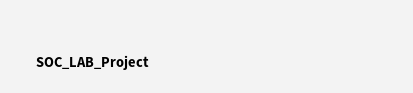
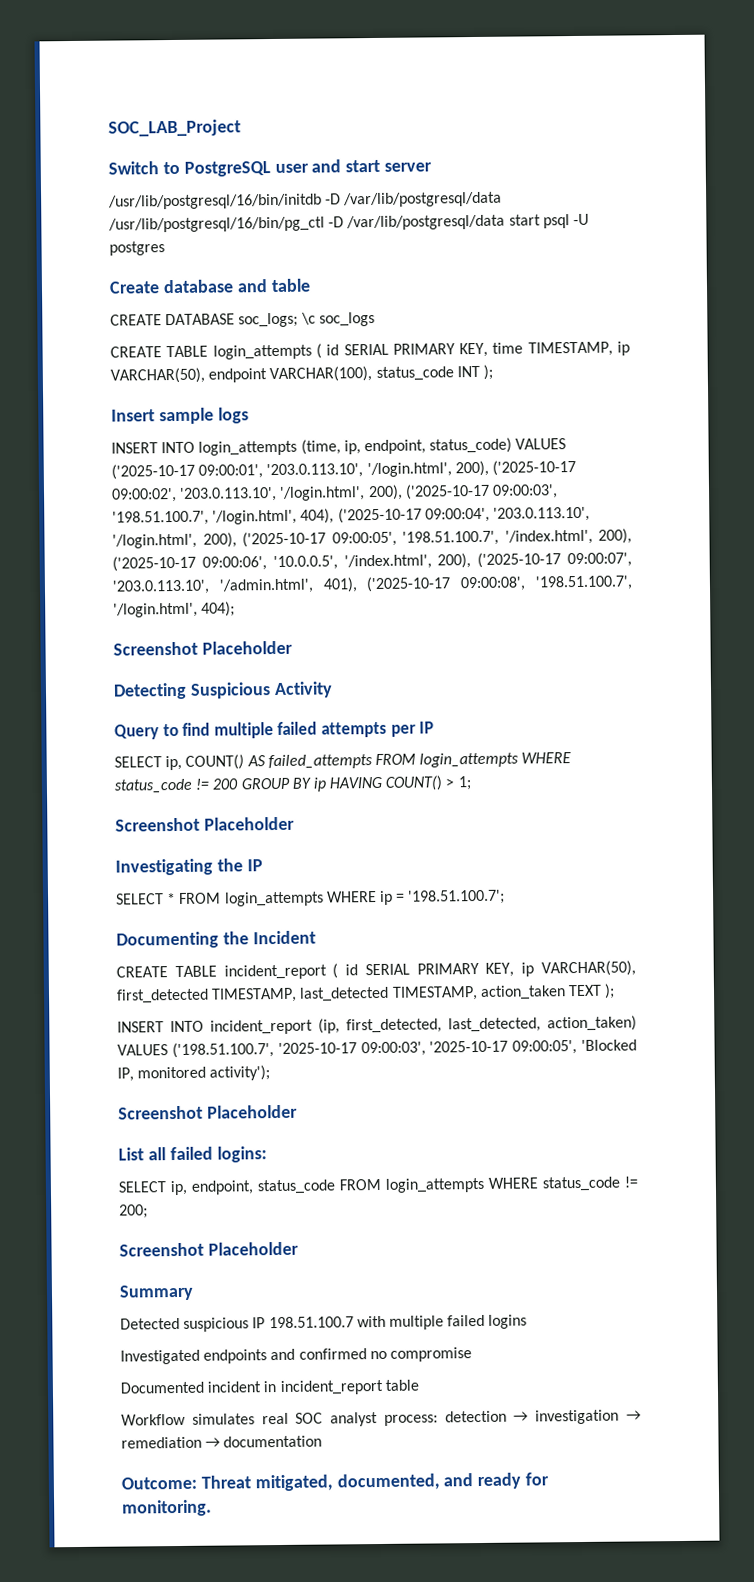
+ Switch to PostgreSQL user and start server
+ /usr/lib/postgresql/16/bin/initdb -D /var/lib/postgresql/data /usr/lib/postgresql/16/bin/pg_ctl -D /var/lib/postgresql/data start psql -U postgres
+ Create database and table
+ CREATE DATABASE soc_logs; \c soc_logs
+ CREATE TABLE login_attempts ( id SERIAL PRIMARY KEY, time TIMESTAMP, ip VARCHAR(50), endpoint VARCHAR(100), status_code INT );
+ Insert sample logs
+ INSERT INTO login_attempts (time, ip, endpoint, status_code) VALUES ('2025-10-17 09:00:01', '203.0.113.10', '/login.html', 200), ('2025-10-17 09:00:02', '203.0.113.10', '/login.html', 200), ('2025-10-17 09:00:03', '198.51.100.7', '/login.html', 404), ('2025-10-17 09:00:04', '203.0.113.10', '/login.html', 200), ('2025-10-17 09:00:05', '198.51.100.7', '/index.html', 200), ('2025-10-17 09:00:06', '10.0.0.5', '/index.html', 200), ('2025-10-17 09:00:07', '203.0.113.10', '/admin.html', 401), ('2025-10-17 09:00:08', '198.51.100.7', '/login.html', 404);
+ Screenshot Placeholder
+ Detecting Suspicious Activity
+ Query to find multiple failed attempts per IP
+ SELECT ip, COUNT() AS failed_attempts FROM login_attempts WHERE status_code != 200 GROUP BY ip HAVING COUNT() > 1;
+ Screenshot Placeholder
+ Investigating the IP
+ SELECT * FROM login_attempts WHERE ip = '198.51.100.7';
+ Documenting the Incident
+ CREATE TABLE incident_report ( id SERIAL PRIMARY KEY, ip VARCHAR(50), first_detected TIMESTAMP, last_detected TIMESTAMP, action_taken TEXT );
+ INSERT INTO incident_report (ip, first_detected, last_detected, action_taken) VALUES ('198.51.100.7', '2025-10-17 09:00:03', '2025-10-17 09:00:05', 'Blocked IP, monitored activity');
+ Screenshot Placeholder
+ List all failed logins:
+ SELECT ip, endpoint, status_code FROM login_attempts WHERE status_code != 200;
+ Screenshot Placeholder
+ Summary
+ Detected suspicious IP 198.51.100.7 with multiple failed logins
+ Investigated endpoints and confirmed no compromise
+ Documented incident in incident_report table
+ Workflow simulates real SOC analyst process: detection → investigation → remediation → documentation
+ Outcome: Threat mitigated, documented, and ready for monitoring.

